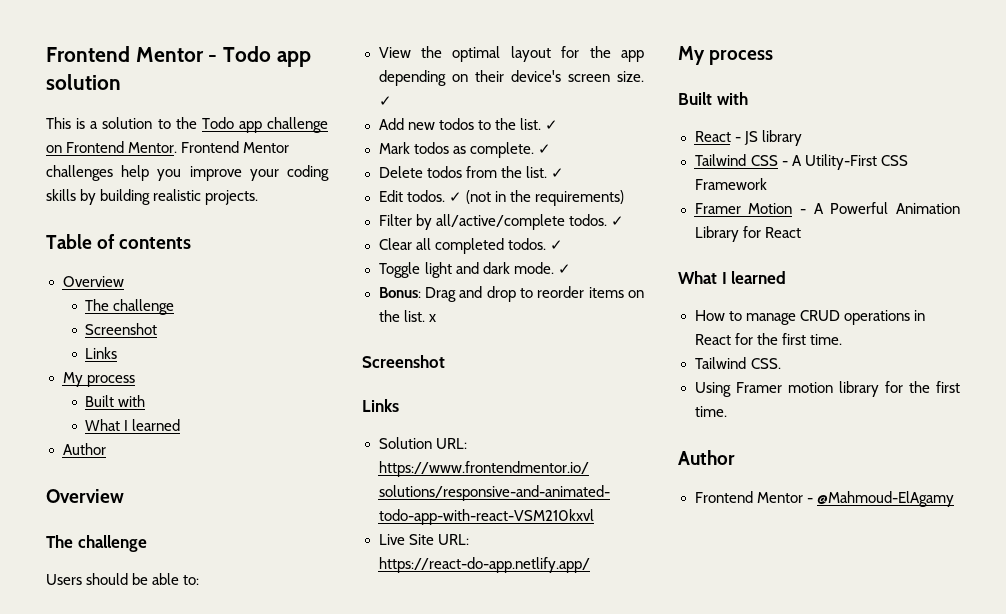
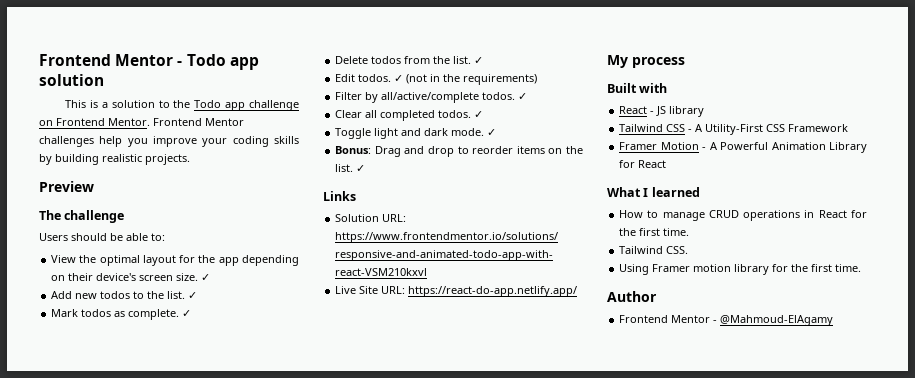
- Table of contents
- Overview
- The challenge
- Screenshot
- Links
- My process
- Built with
- What I learned
- Author
- Overview
+ Preview
- Bonus: Drag and drop to reorder items on the list. x
- Screenshot
+ Bonus: Drag and drop to reorder items on the list. ✓

